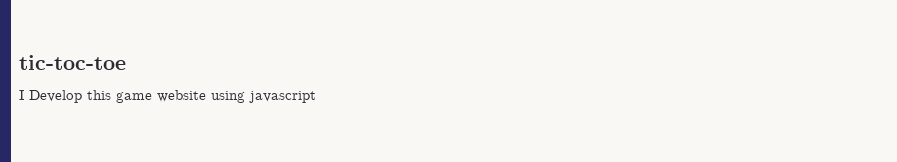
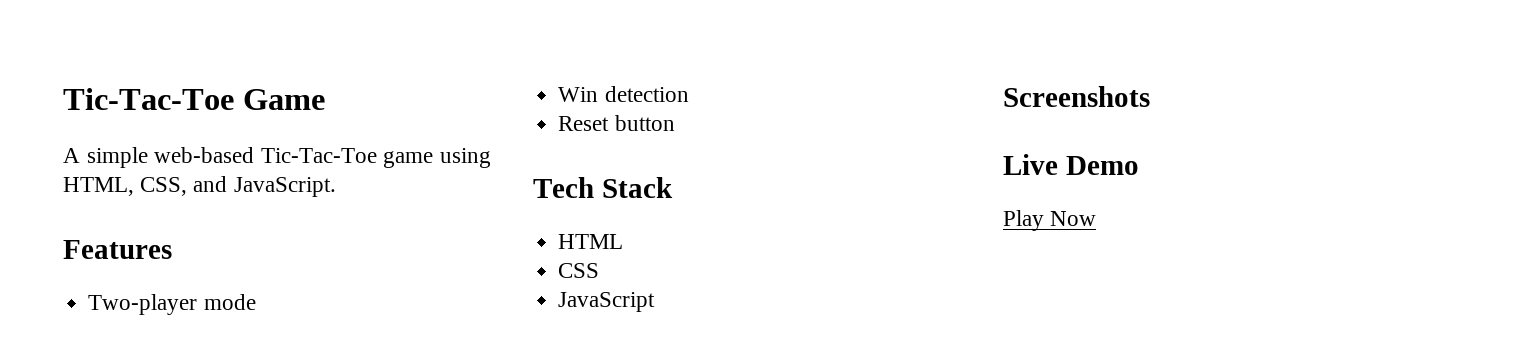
- tic-toc-toe
- I Develop this game website using javascript
+ Tic-Tac-Toe Game
+ A simple web-based Tic-Tac-Toe game using HTML, CSS, and JavaScript.
+ Features
+ Two-player mode
+ Win detection
+ Reset button
+ Tech Stack
+ HTML
+ CSS
+ JavaScript
+ Screenshots
+ Live Demo
+ Play Now

